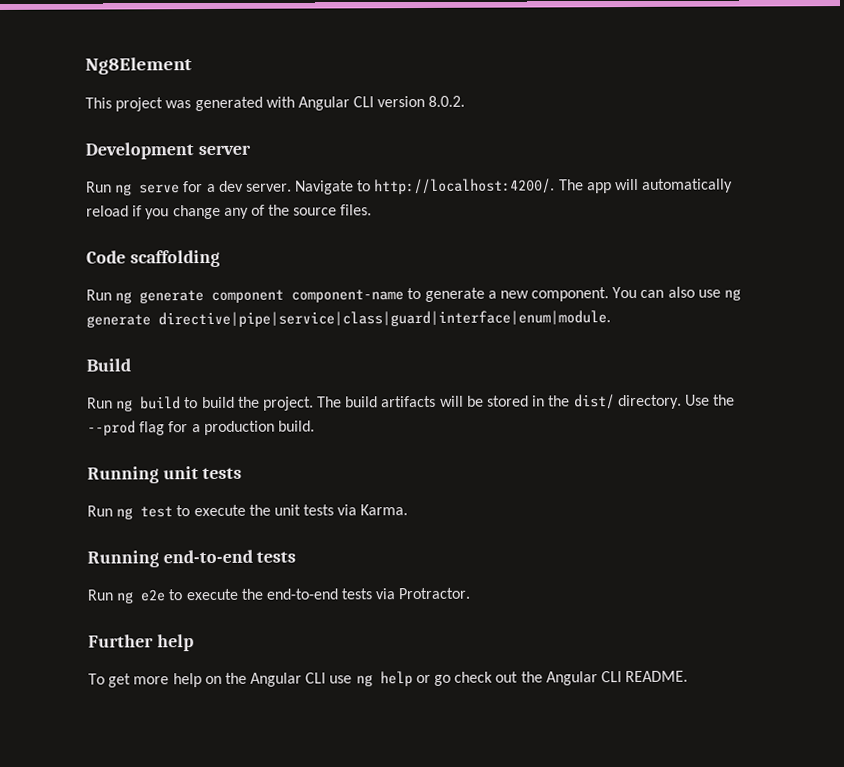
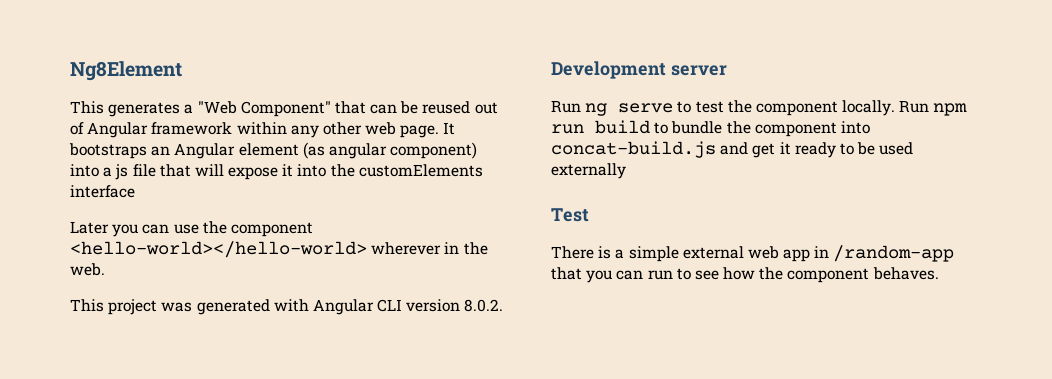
+ This generates a "Web Component" that can be reused out of Angular framework within any other web page. It bootstraps an Angular element (as angular component) into a js file that will expose it into the customElements interface
+ Later you can use the component <hello-world></hello-world> wherever in the web.
- Run ng serve for a dev server. Navigate to http://localhost:4200/. The app will automatically reload if you change any of the source files.
- Code scaffolding
- Run ng generate component component-name to generate a new component. You can also use ng generate directive|pipe|service|class|guard|interface|enum|module.
- Build
- Run ng build to build the project. The build artifacts will be stored in the dist/ directory. Use the --prod flag for a production build.
- Running unit tests
- Run ng test to execute the unit tests via Karma.
- Running end-to-end tests
- Run ng e2e to execute the end-to-end tests via Protractor.
- Further help
- To get more help on the Angular CLI use ng help or go check out the Angular CLI README.
+ Run ng serve to test the component locally. Run npm run build to bundle the component into concat-build.js and get it ready to be used externally
+ Test
+ There is a simple external web app in /random-app that you can run to see how the component behaves.

